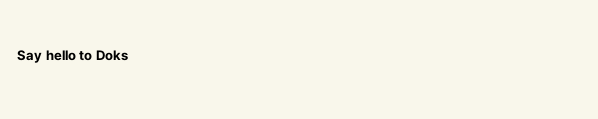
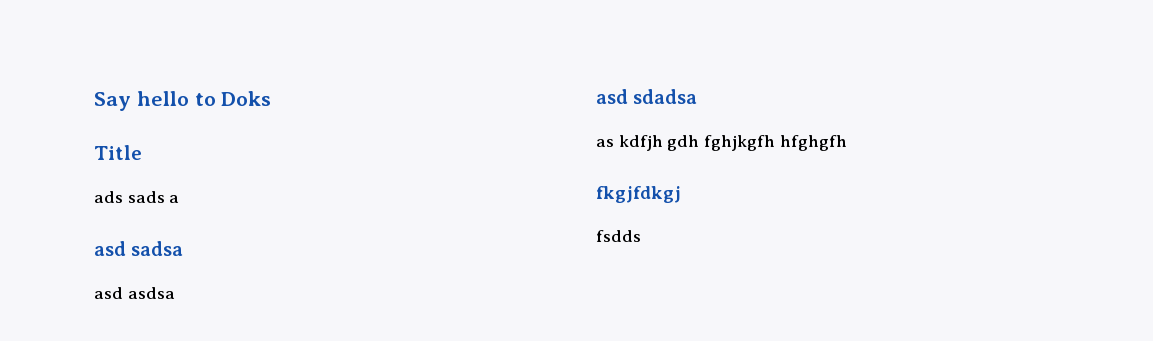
+ Title
+ ads sads a
+ asd sadsa
+ asd asdsa
+ asd sdadsa
+ as kdfjh gdh fghjkgfh hfghgfh
+ fkgjfdkgj
+ fsdds

